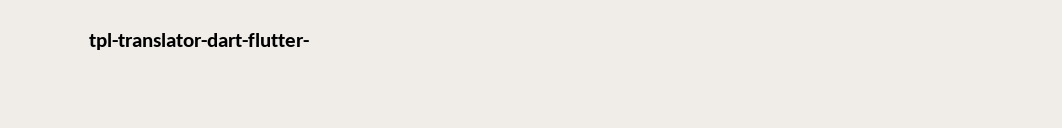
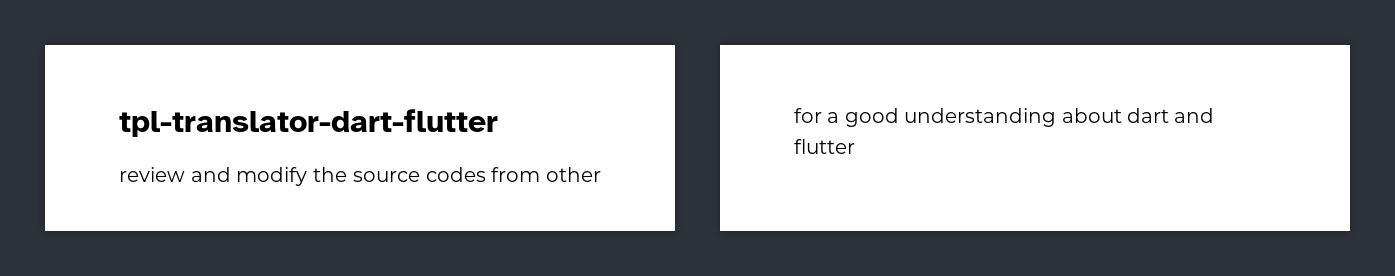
- tpl-translator-dart-flutter-
+ tpl-translator-dart-flutter
+ review and modify the source codes from other for a good understanding about dart and flutter

